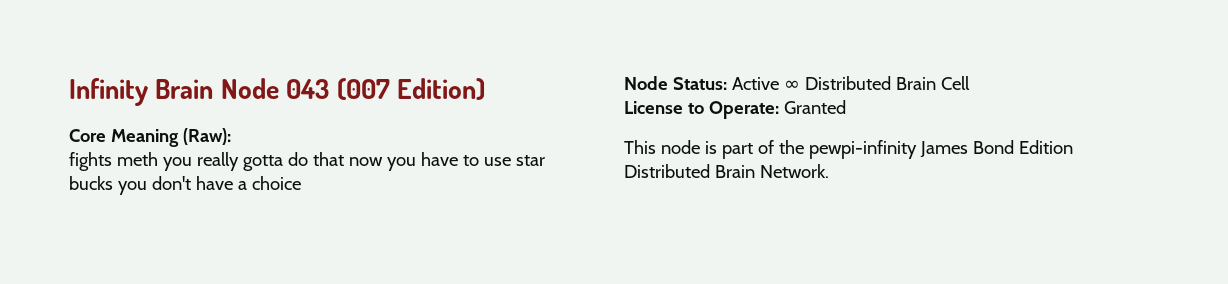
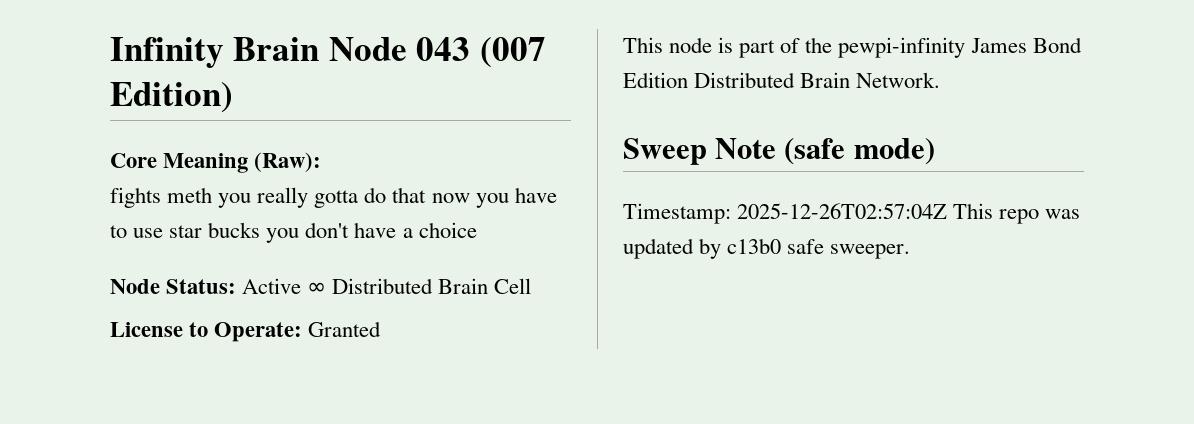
+ Sweep Note (safe mode)
+ Timestamp: 2025-12-26T02:57:04Z This repo was updated by c13b0 safe sweeper.

